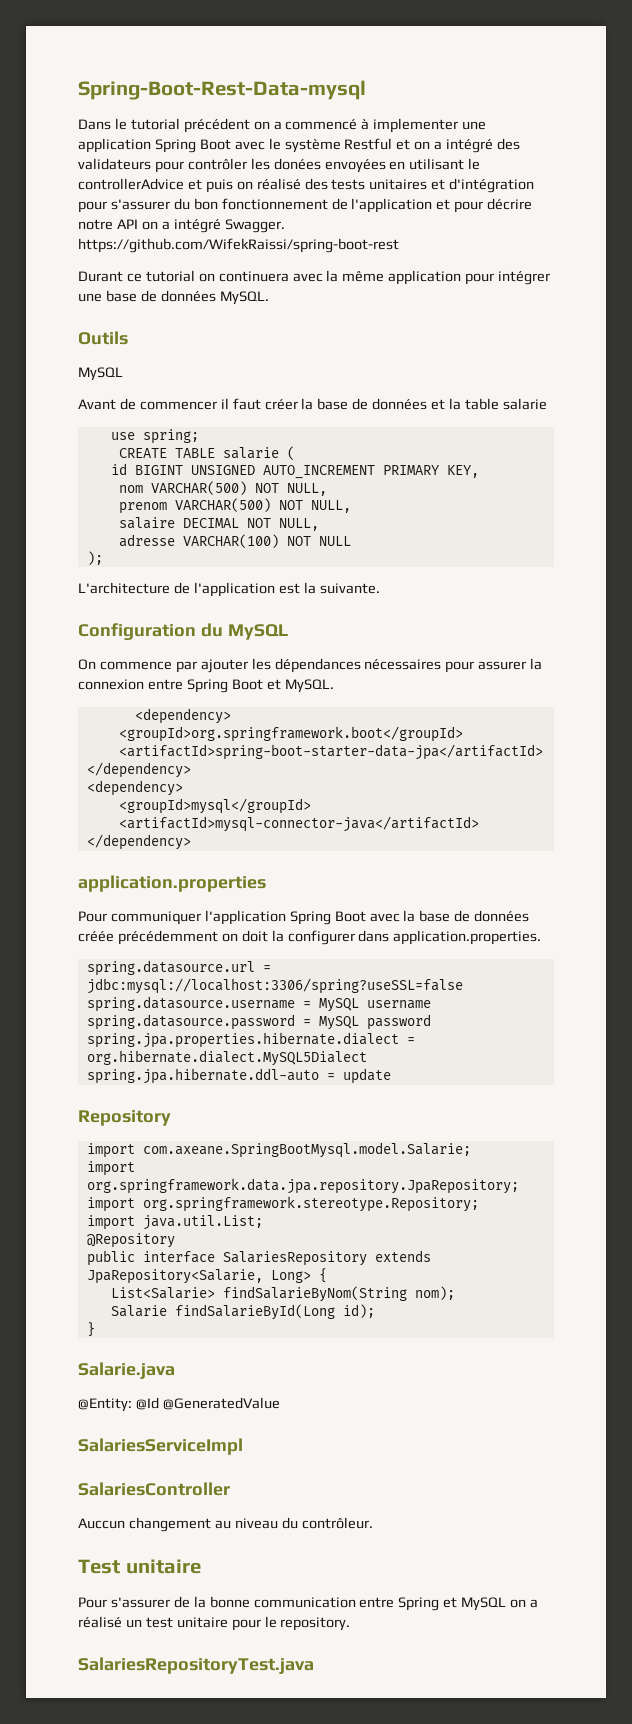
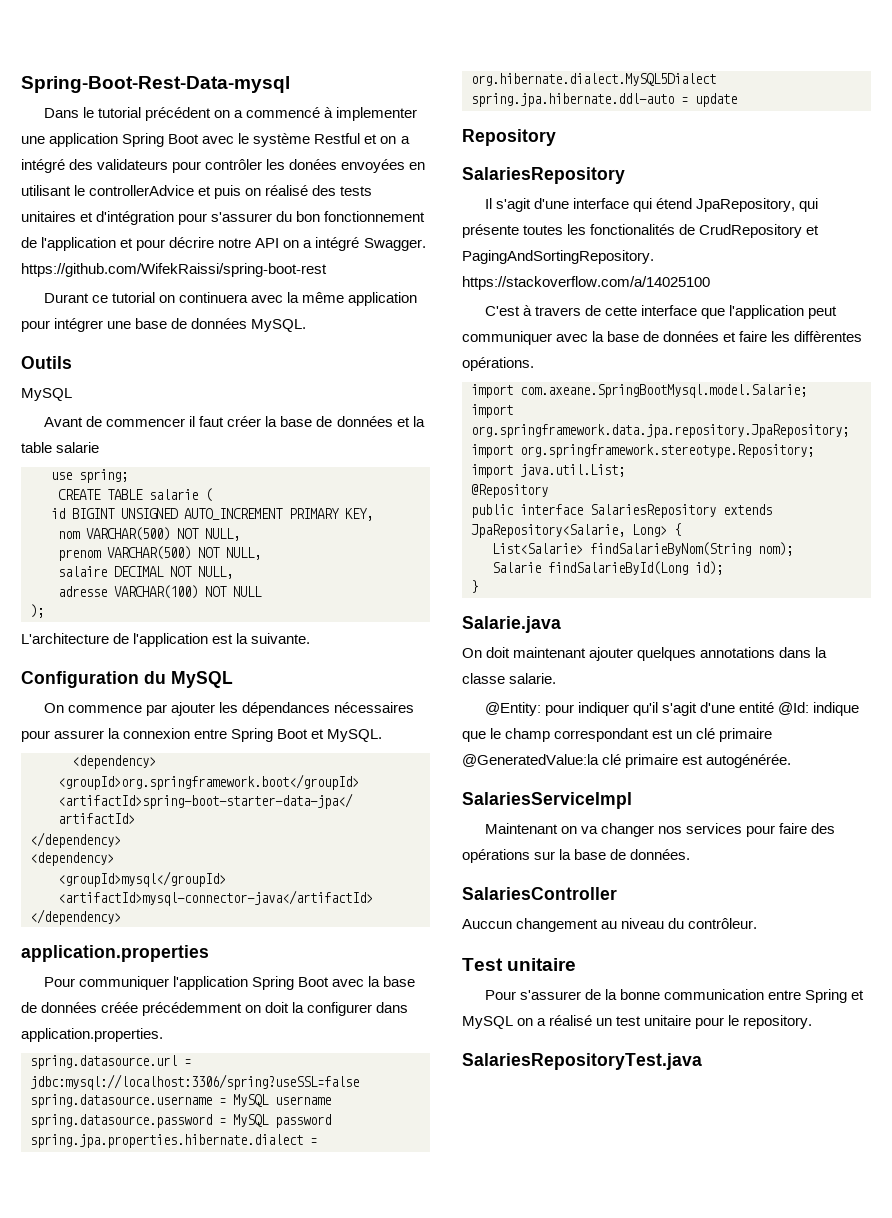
  Repository
+ SalariesRepository
+ Il s'agit d'une interface qui étend JpaRepository, qui présente toutes les fonctionalités de CrudRepository et PagingAndSortingRepository. https://stackoverflow.com/a/14025100
+ C'est à travers de cette interface que l'application peut communiquer avec la base de données et faire les diffèrentes opérations.
- @Entity: @Id @GeneratedValue
+ On doit maintenant ajouter quelques annotations dans la classe salarie.
+ @Entity: pour indiquer qu'il s'agit d'une entité @Id: indique que le champ correspondant est un clé primaire @GeneratedValue:la clé primaire est autogénérée.
  SalariesServiceImpl
+ Maintenant on va changer nos services pour faire des opérations sur la base de données.

